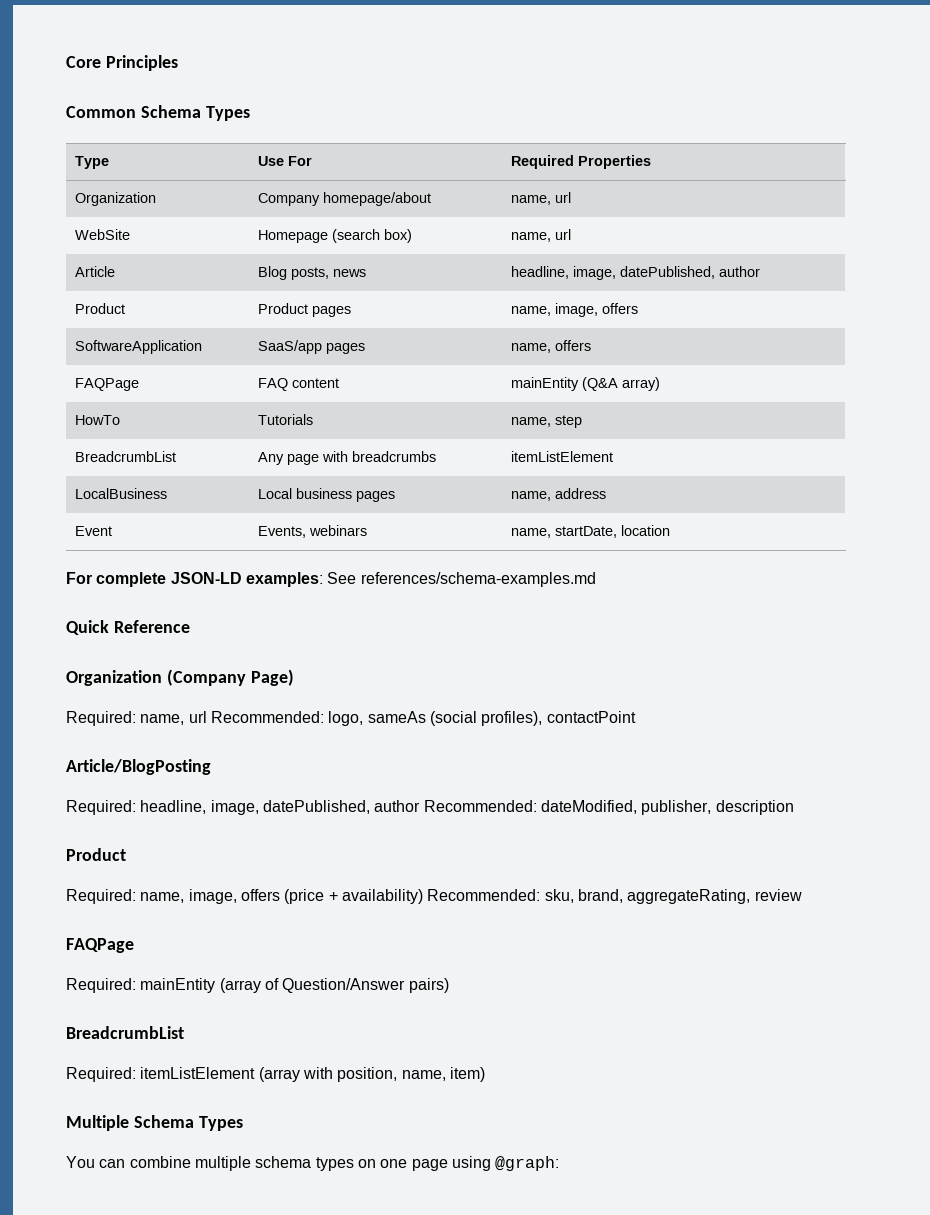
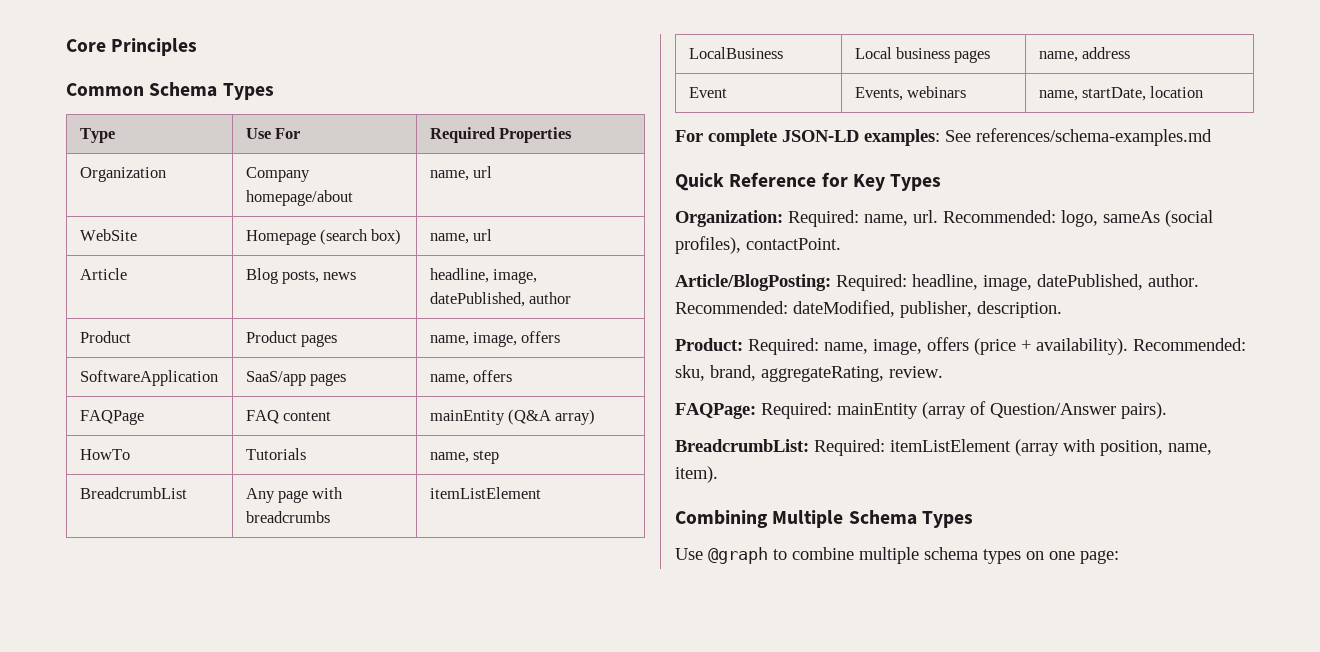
- Quick Reference
- Organization (Company Page)
- Required: name, url Recommended: logo, sameAs (social profiles), contactPoint
- Article/BlogPosting
- Required: headline, image, datePublished, author Recommended: dateModified, publisher, description
- Product
- Required: name, image, offers (price + availability) Recommended: sku, brand, aggregateRating, review
- FAQPage
- Required: mainEntity (array of Question/Answer pairs)
- BreadcrumbList
- Required: itemListElement (array with position, name, item)
- Multiple Schema Types
+ Quick Reference for Key Types
+ Organization: Required: name, url. Recommended: logo, sameAs (social profiles), contactPoint.
+ Article/BlogPosting: Required: headline, image, datePublished, author. Recommended: dateModified, publisher, description.
+ Product: Required: name, image, offers (price + availability). Recommended: sku, brand, aggregateRating, review.
+ FAQPage: Required: mainEntity (array of Question/Answer pairs).
+ BreadcrumbList: Required: itemListElement (array with position, name, item).
+ Combining Multiple Schema Types
- You can combine multiple schema types on one page using @graph:
+ Use @graph to combine multiple schema types on one page:

